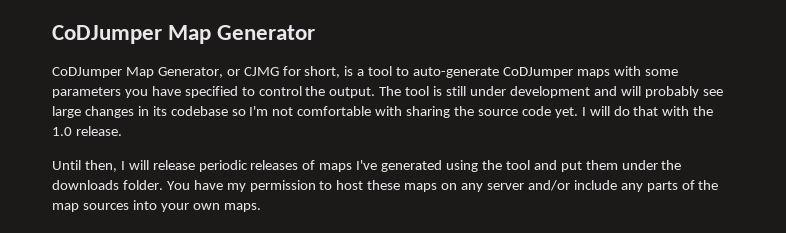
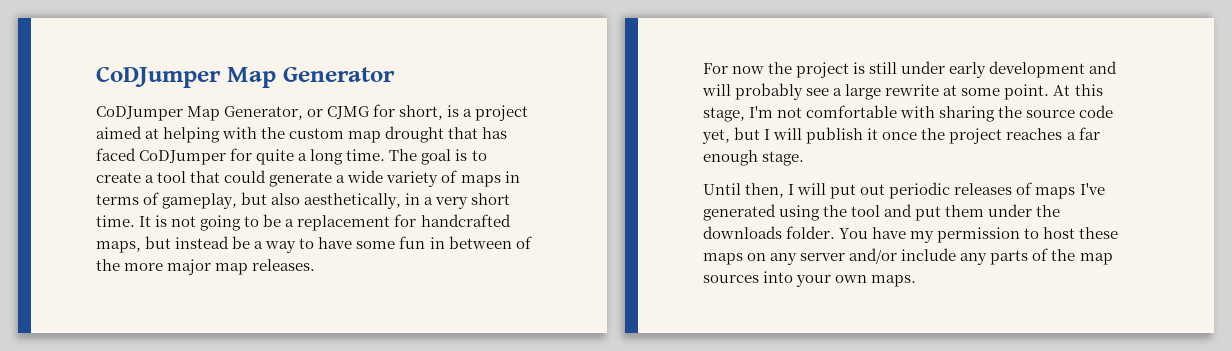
- CoDJumper Map Generator, or CJMG for short, is a tool to auto-generate CoDJumper maps with some parameters you have specified to control the output. The tool is still under development and will probably see large changes in its codebase so I'm not comfortable with sharing the source code yet. I will do that with the 1.0 release.
+ CoDJumper Map Generator, or CJMG for short, is a project aimed at helping with the custom map drought that has faced CoDJumper for quite a long time. The goal is to create a tool that could generate a wide variety of maps in terms of gameplay, but also aesthetically, in a very short time. It is not going to be a replacement for handcrafted maps, but instead be a way to have some fun in between of the more major map releases.
+ For now the project is still under early development and will probably see a large rewrite at some point. At this stage, I'm not comfortable with sharing the source code yet, but I will publish it once the project reaches a far enough stage.
- Until then, I will release periodic releases of maps I've generated using the tool and put them under the downloads folder.
+ Until then, I will put out periodic releases of maps I've generated using the tool and put them under the downloads folder.

